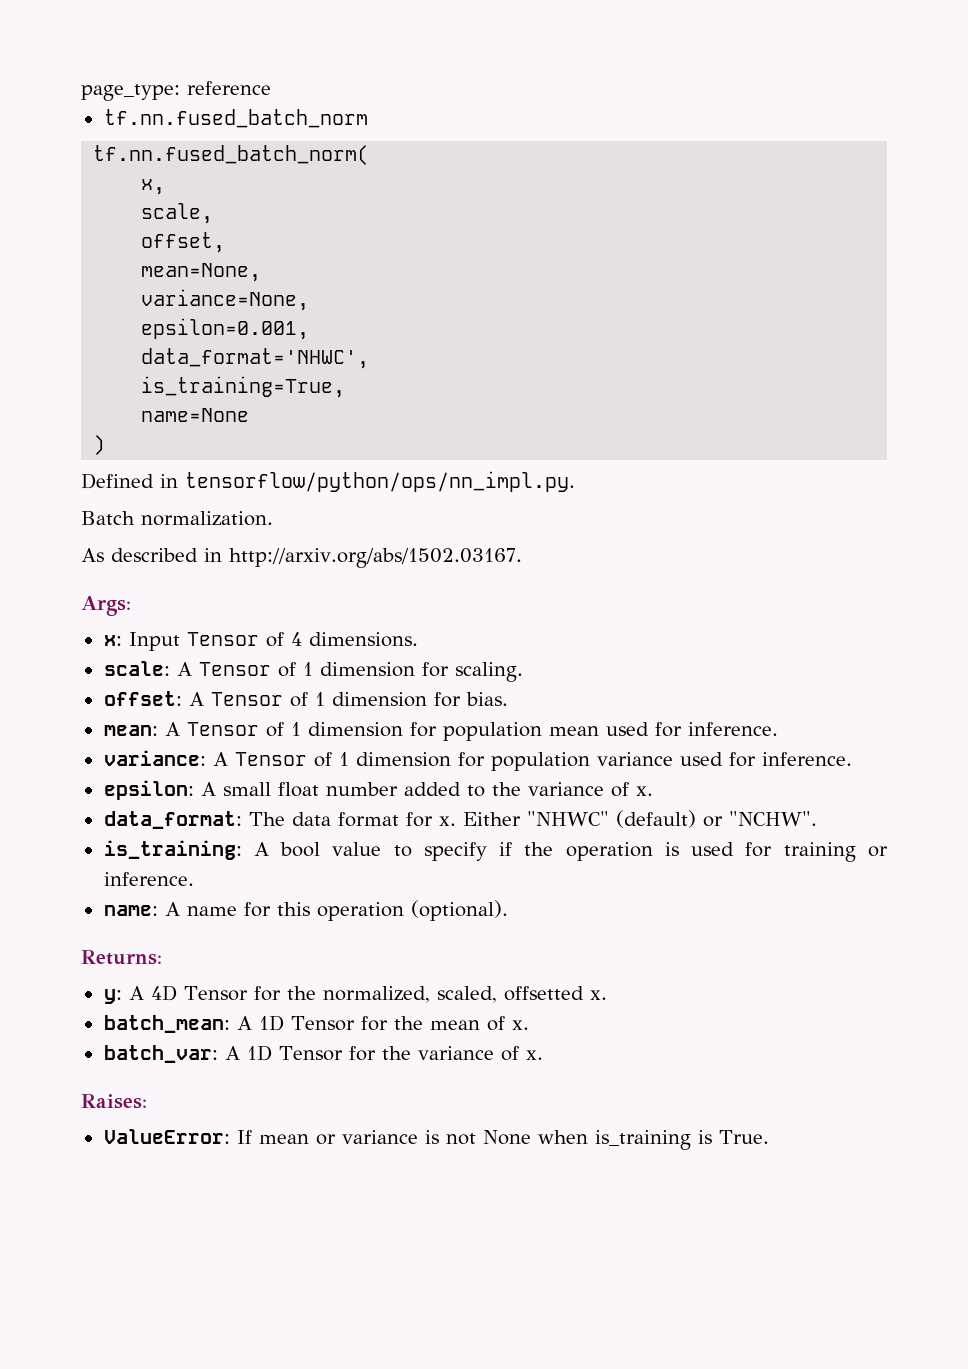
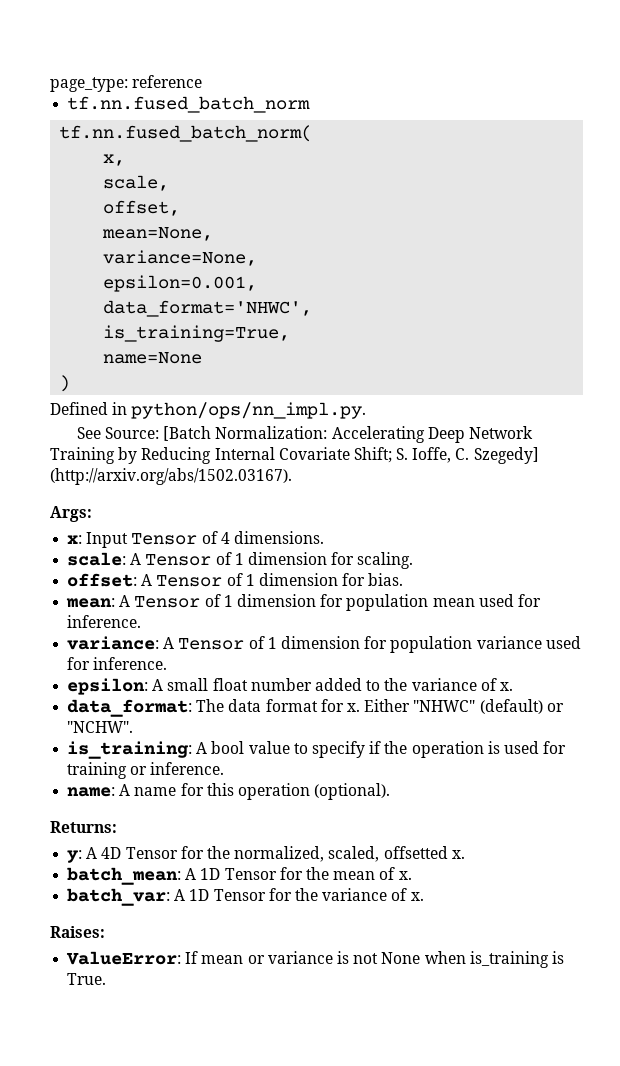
- Defined in tensorflow/python/ops/nn_impl.py.
- Batch normalization.
- As described in http://arxiv.org/abs/1502.03167.
+ Defined in python/ops/nn_impl.py.
+ See Source: [Batch Normalization: Accelerating Deep Network Training by Reducing Internal Covariate Shift; S. Ioffe, C. Szegedy] (http://arxiv.org/abs/1502.03167).

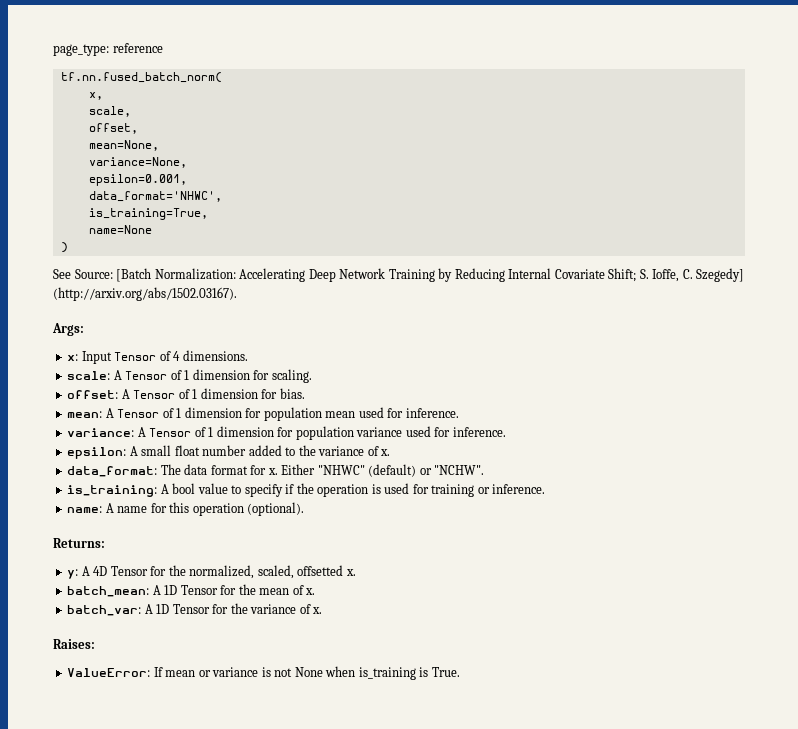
- tf.nn.fused_batch_norm
- Defined in python/ops/nn_impl.py.

